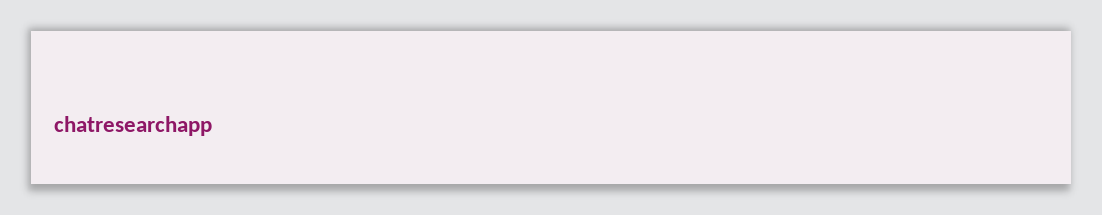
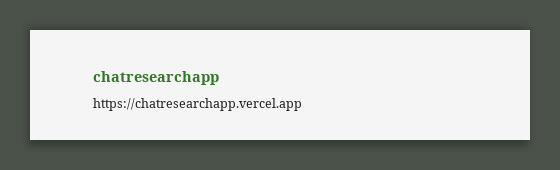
+ https://chatresearchapp.vercel.app

